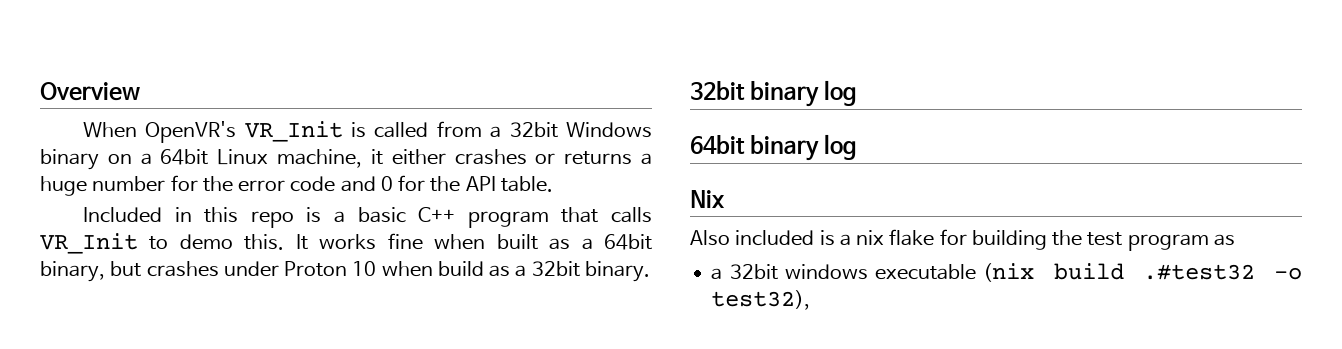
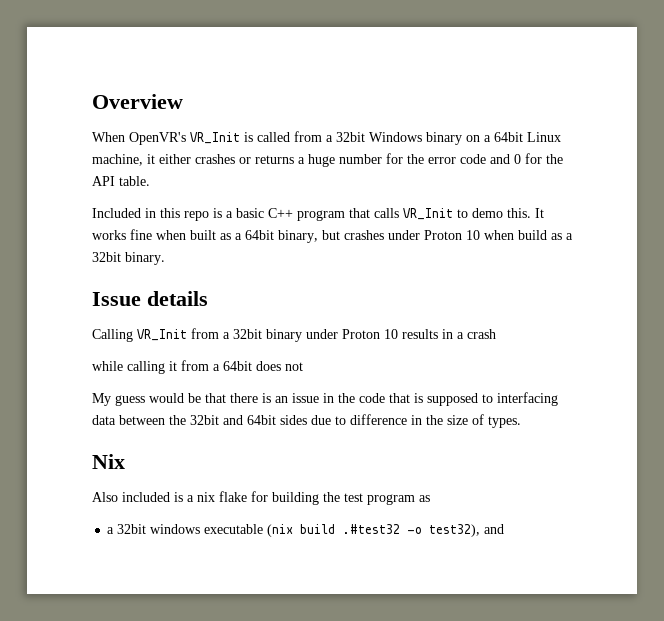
- 32bit binary log
- 64bit binary log
+ Issue details
+ Calling VR_Init from a 32bit binary under Proton 10 results in a crash
+ while calling it from a 64bit does not
+ My guess would be that there is an issue in the code that is supposed to interfacing data between the 32bit and 64bit sides due to difference in the size of types.
- a 32bit windows executable (nix build .#test32 -o test32),
+ a 32bit windows executable (nix build .#test32 -o test32), and

